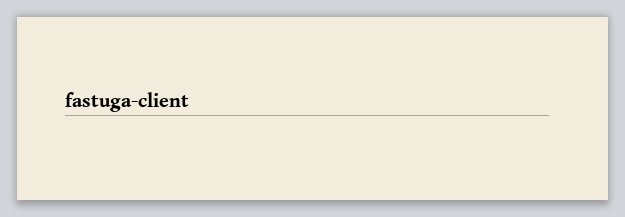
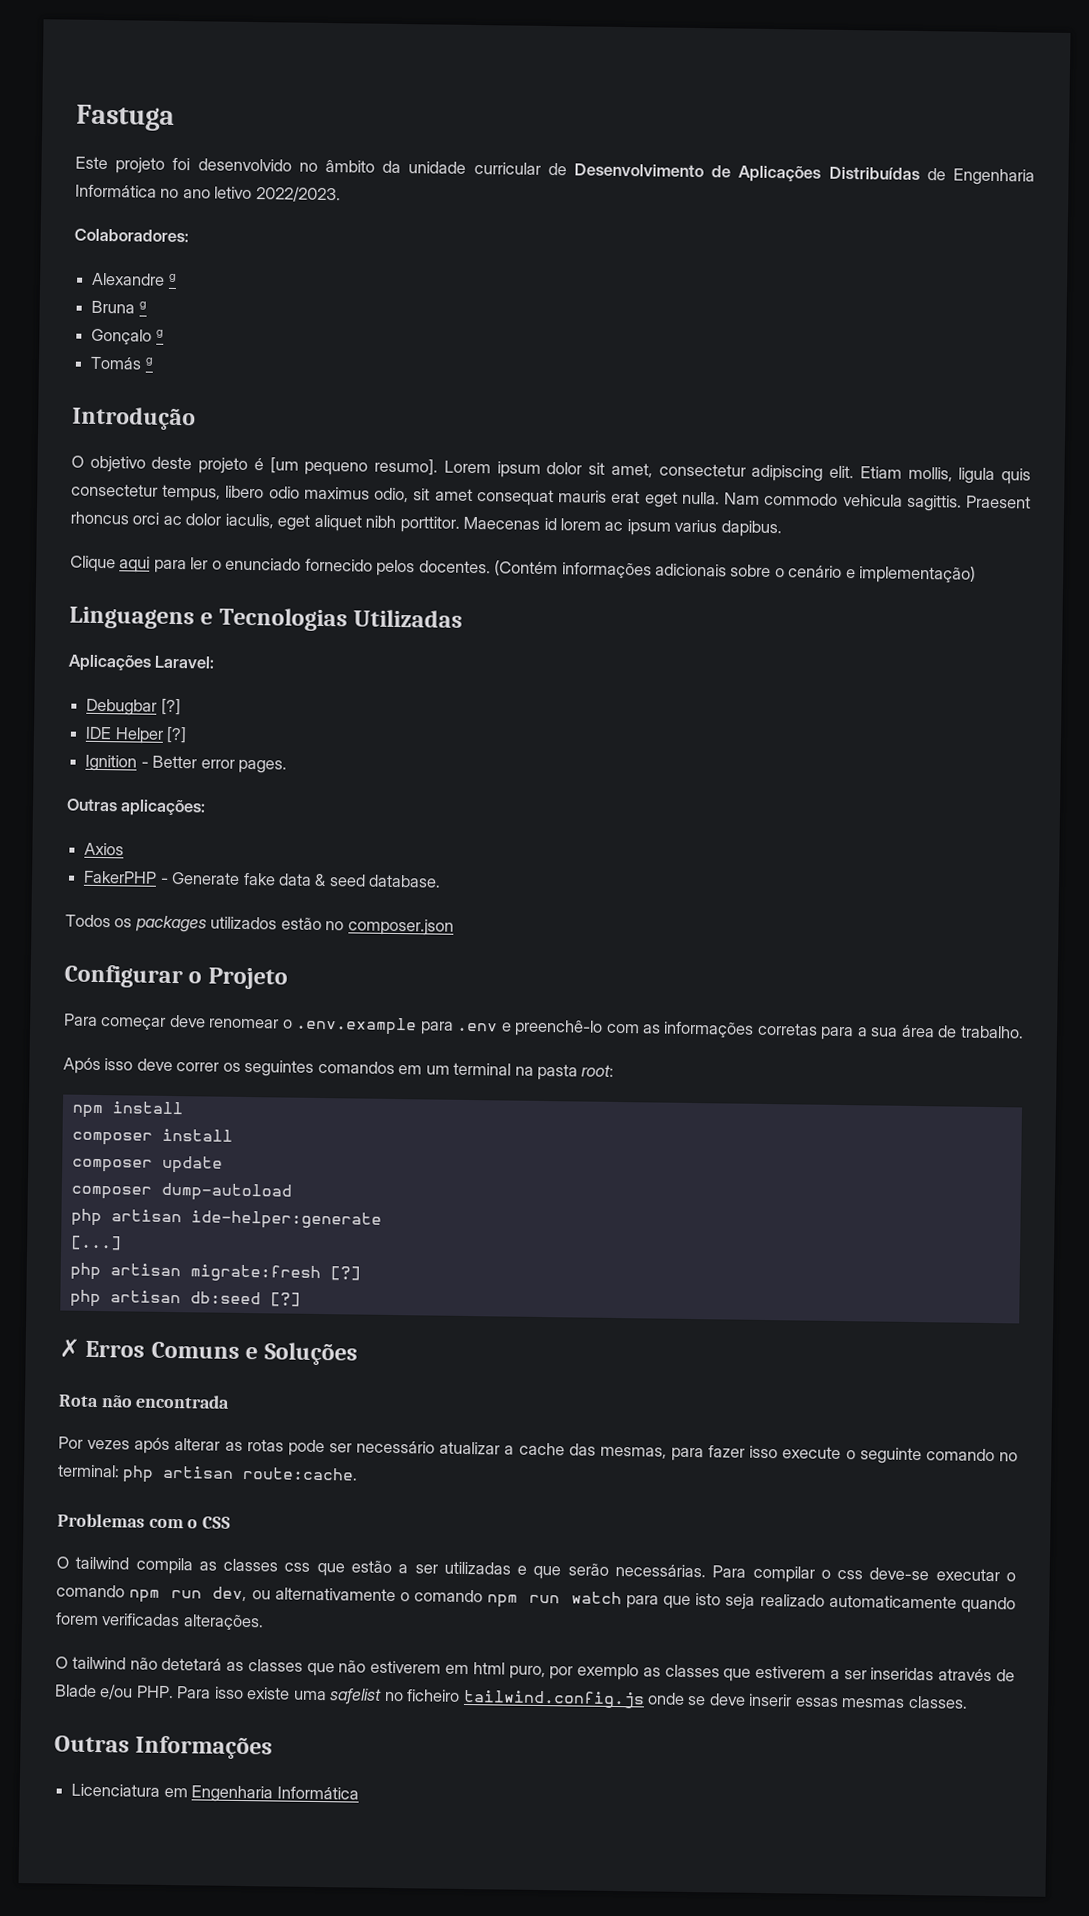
- fastuga-client
+ Fastuga
+ Este projeto foi desenvolvido no âmbito da unidade curricular de Desenvolvimento de Aplicações Distribuídas de Engenharia Informática no ano letivo 2022/2023.
+ Colaboradores:
+ Alexandre g
+ Bruna g
+ Gonçalo g
+ Tomás g
+ Introdução
+ O objetivo deste projeto é [um pequeno resumo]. Lorem ipsum dolor sit amet, consectetur adipiscing elit. Etiam mollis, ligula quis consectetur tempus, libero odio maximus odio, sit amet consequat mauris erat eget nulla. Nam commodo vehicula sagittis. Praesent rhoncus orci ac dolor iaculis, eget aliquet nibh porttitor. Maecenas id lorem ac ipsum varius dapibus.
+ Clique aqui para ler o enunciado fornecido pelos docentes. (Contém informações adicionais sobre o cenário e implementação)
+ Linguagens e Tecnologias Utilizadas
+ Aplicações Laravel:
+ Debugbar [?]
+ IDE Helper [?]
+ Ignition - Better error pages.
+ Outras aplicações:
+ Axios
+ FakerPHP - Generate fake data & seed database.
+ Todos os packages utilizados estão no composer.json
+ Configurar o Projeto
+ Para começar deve renomear o .env.example para .env e preenchê-lo com as informações corretas para a sua área de trabalho.
+ Após isso deve correr os seguintes comandos em um terminal na pasta root:
+ npm install
+ composer install
+ composer update
+ composer dump-autoload
+ php artisan ide-helper:generate
+ [...]
+ php artisan migrate:fresh [?]
+ php artisan db:seed [?]
+ ✗ Erros Comuns e Soluções
+ Rota não encontrada
+ Por vezes após alterar as rotas pode ser necessário atualizar a cache das mesmas, para fazer isso execute o seguinte comando no terminal: php artisan route:cache.
+ Problemas com o CSS
+ O tailwind compila as classes css que estão a ser utilizadas e que serão necessárias. Para compilar o css deve-se executar o comando npm run dev, ou alternativamente o comando npm run watch para que isto seja realizado automaticamente quando forem verificadas alterações.
+ O tailwind não detetará as classes que não estiverem em html puro, por exemplo as classes que estiverem a ser inseridas através de Blade e/ou PHP. Para isso existe uma safelist no ficheiro tailwind.config.js onde se deve inserir essas mesmas classes.
+ Outras Informações
+ Licenciatura em Engenharia Informática

